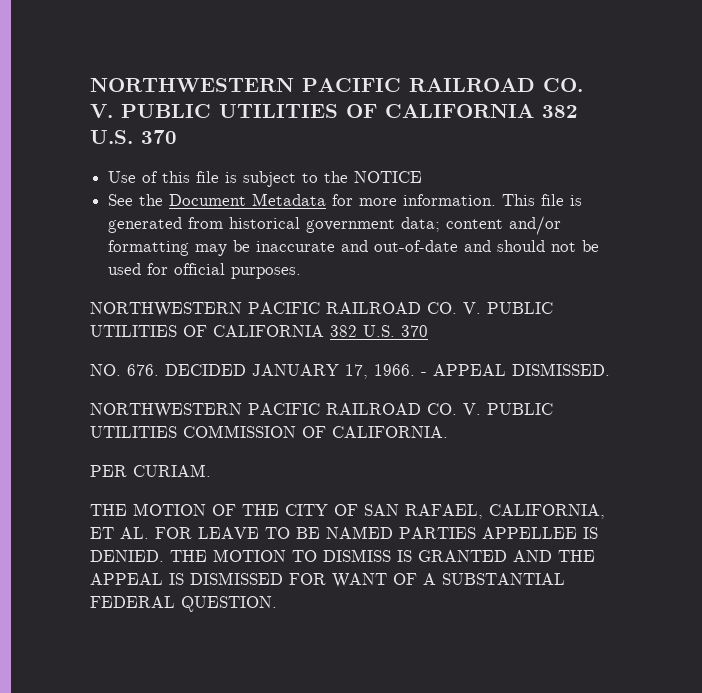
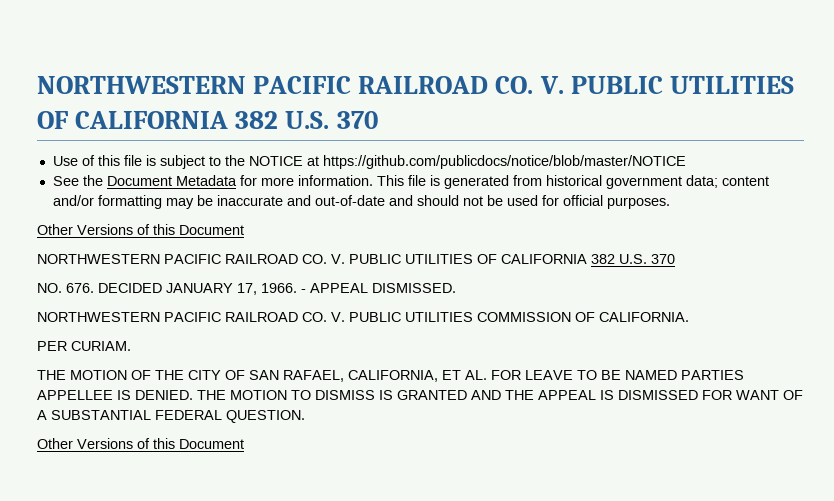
- Use of this file is subject to the NOTICE
+ Use of this file is subject to the NOTICE at https://github.com/publicdocs/notice/blob/master/NOTICE
  This file is generated from historical government data; content and/or formatting may be inaccurate and out-of-date and should not be used for official purposes.
+ Other Versions of this Document
  THE MOTION TO DISMISS IS GRANTED AND THE APPEAL IS DISMISSED FOR WANT OF A SUBSTANTIAL FEDERAL QUESTION.
+ Other Versions of this Document

